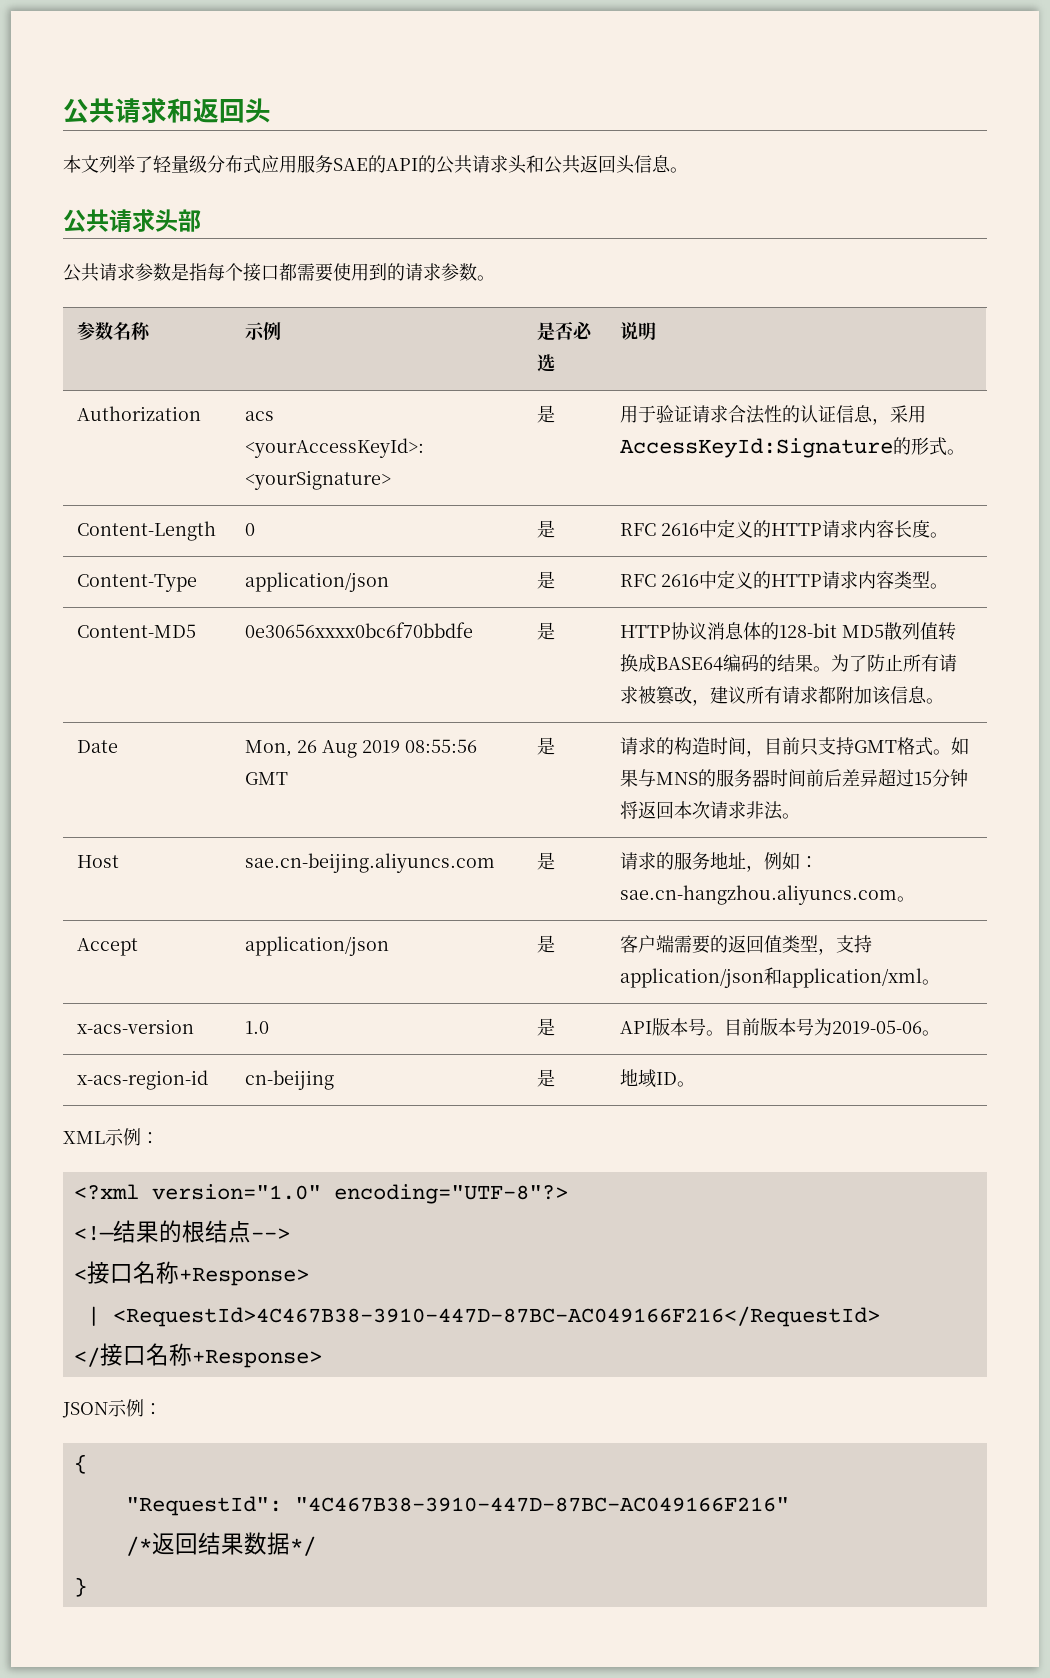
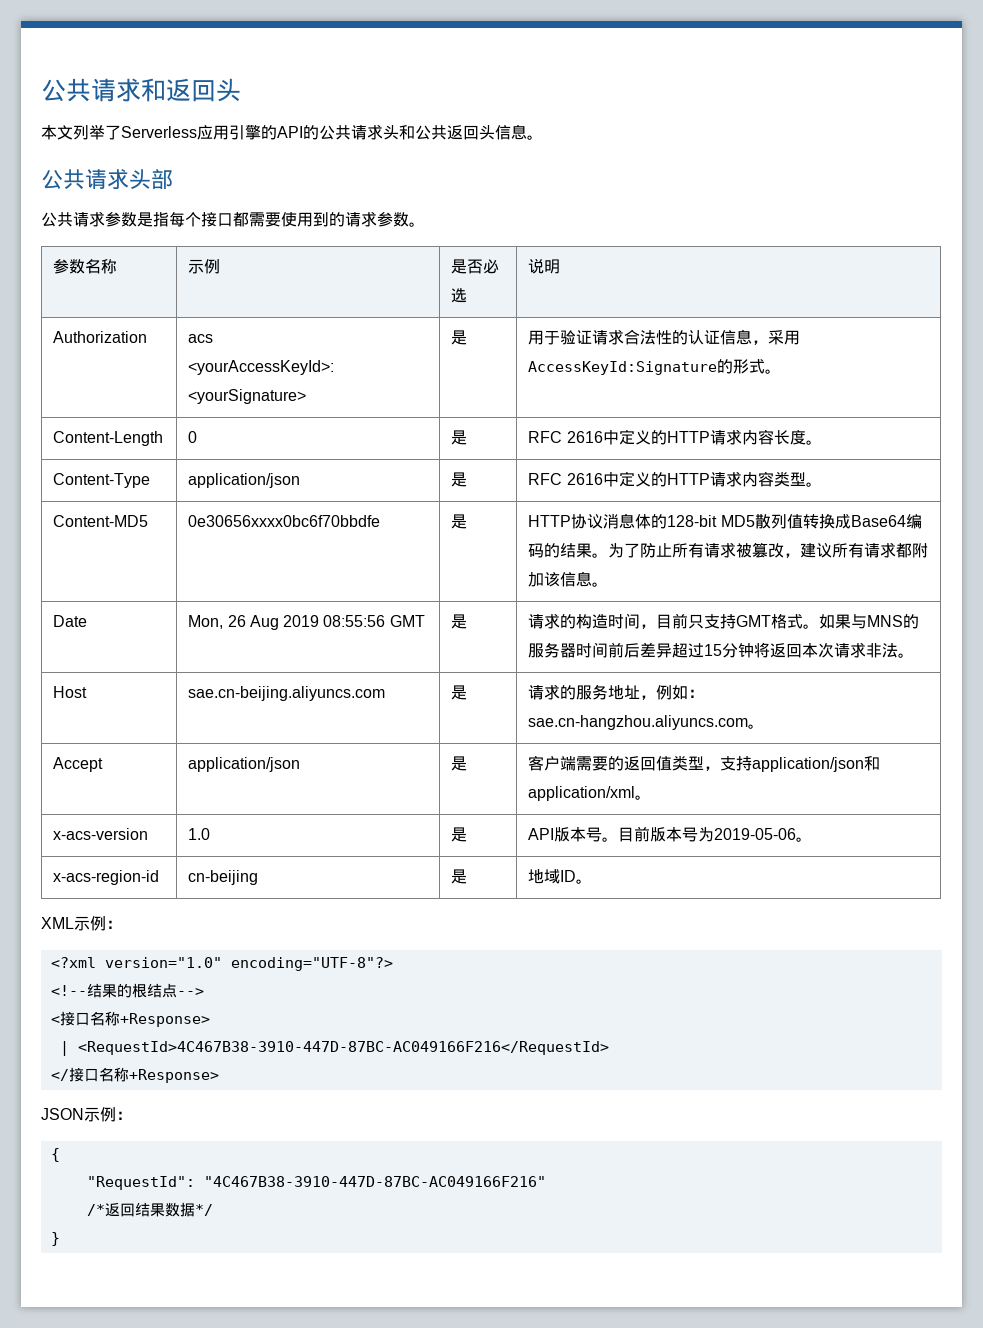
- 本文列举了轻量级分布式应用服务SAE的API的公共请求头和公共返回头信息。
+ 本文列举了Serverless应用引擎的API的公共请求头和公共返回头信息。
- Content-MD5 | 0e30656xxxx0bc6f70bbdfe | 是 | HTTP协议消息体的128-bit MD5散列值转换成BASE64编码的结果。为了防止所有请求被篡改，建议所有请求都附加该信息。
+ Content-MD5 | 0e30656xxxx0bc6f70bbdfe | 是 | HTTP协议消息体的128-bit MD5散列值转换成Base64编码的结果。为了防止所有请求被篡改，建议所有请求都附加该信息。
- <!—结果的根结点-->
+ <!--结果的根结点-->

